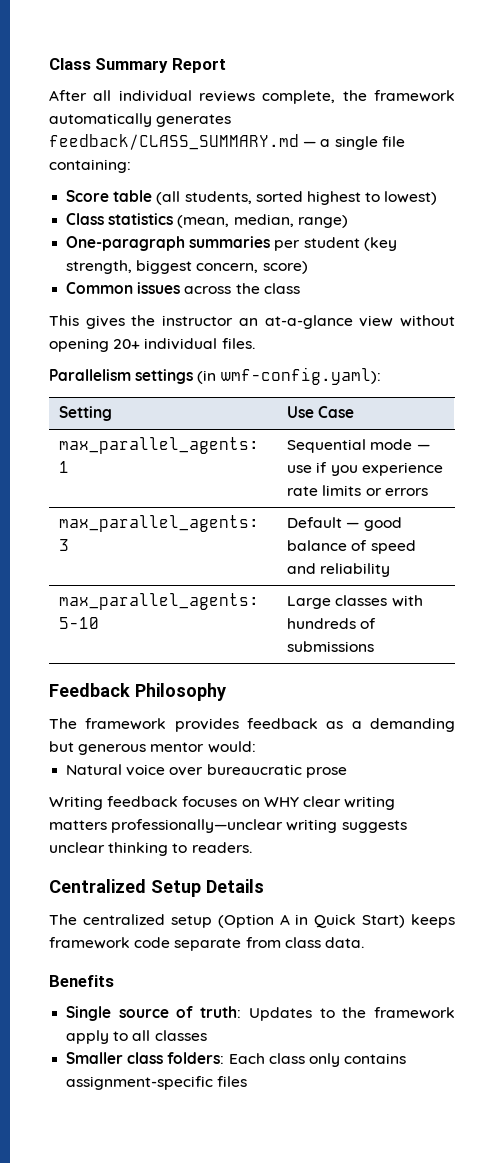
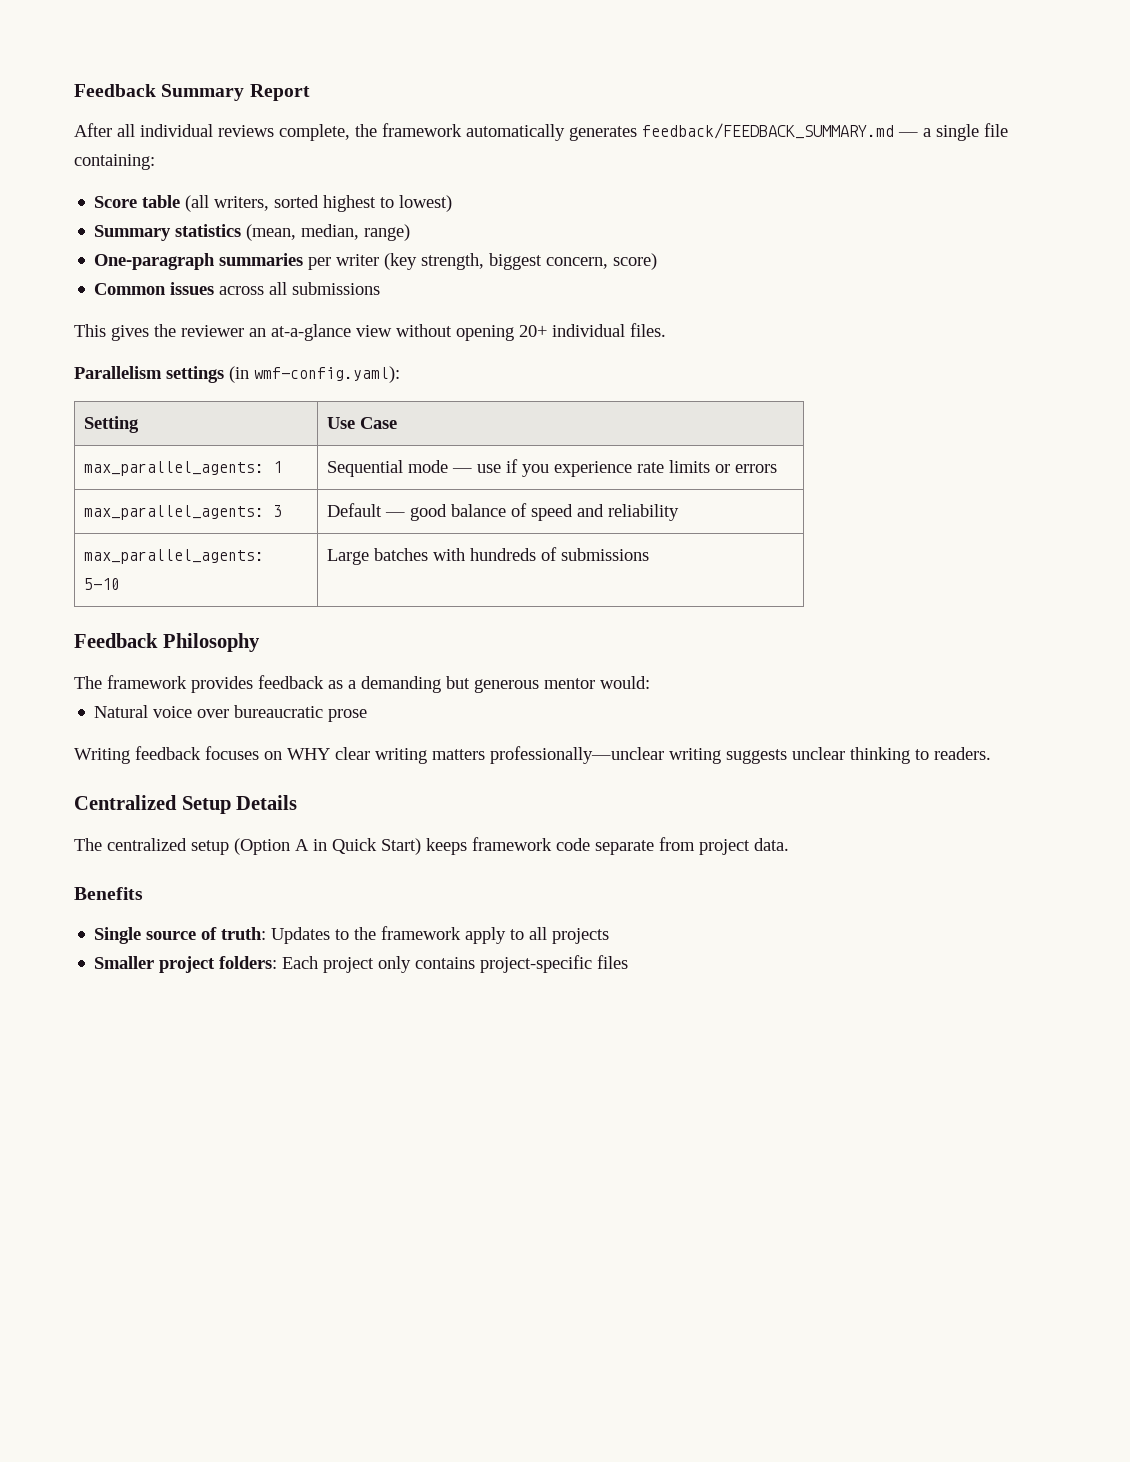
- Class Summary Report
+ Feedback Summary Report
- After all individual reviews complete, the framework automatically generates feedback/CLASS_SUMMARY.md — a single file containing:
+ After all individual reviews complete, the framework automatically generates feedback/FEEDBACK_SUMMARY.md — a single file containing:
- Score table (all students, sorted highest to lowest)
+ Score table (all writers, sorted highest to lowest)
- Class statistics (mean, median, range)
+ Summary statistics (mean, median, range)
- One-paragraph summaries per student (key strength, biggest concern, score)
+ One-paragraph summaries per writer (key strength, biggest concern, score)
- Common issues across the class
+ Common issues across all submissions
- This gives the instructor an at-a-glance view without opening 20+ individual files.
+ This gives the reviewer an at-a-glance view without opening 20+ individual files.
- max_parallel_agents: 5-10 | Large classes with hundreds of submissions
+ max_parallel_agents: 5-10 | Large batches with hundreds of submissions
- The centralized setup (Option A in Quick Start) keeps framework code separate from class data.
+ The centralized setup (Option A in Quick Start) keeps framework code separate from project data.
- Single source of truth: Updates to the framework apply to all classes
+ Single source of truth: Updates to the framework apply to all projects
- Smaller class folders: Each class only contains assignment-specific files
+ Smaller project folders: Each project only contains project-specific files

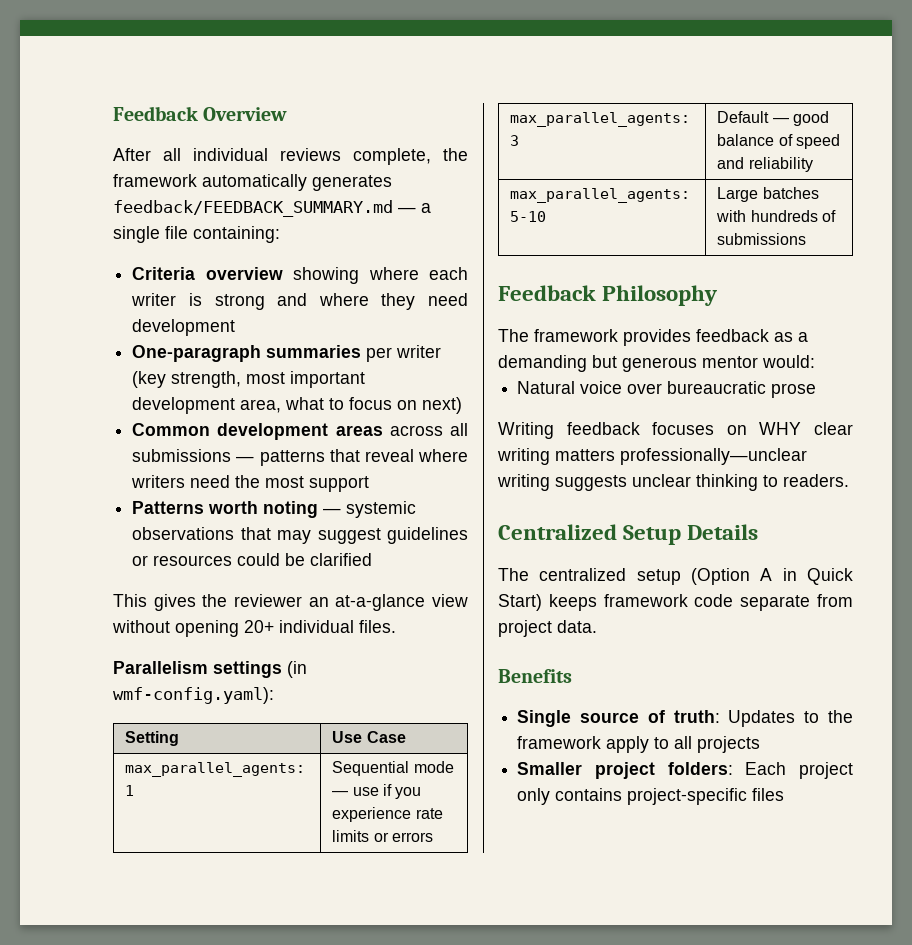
- Feedback Summary Report
+ Feedback Overview
- Score table (all writers, sorted highest to lowest)
- Summary statistics (mean, median, range)
+ Criteria overview showing where each writer is strong and where they need development
- One-paragraph summaries per writer (key strength, biggest concern, score)
+ One-paragraph summaries per writer (key strength, most important development area, what to focus on next)
- Common issues across all submissions
+ Common development areas across all submissions — patterns that reveal where writers need the most support
+ Patterns worth noting — systemic observations that may suggest guidelines or resources could be clarified

